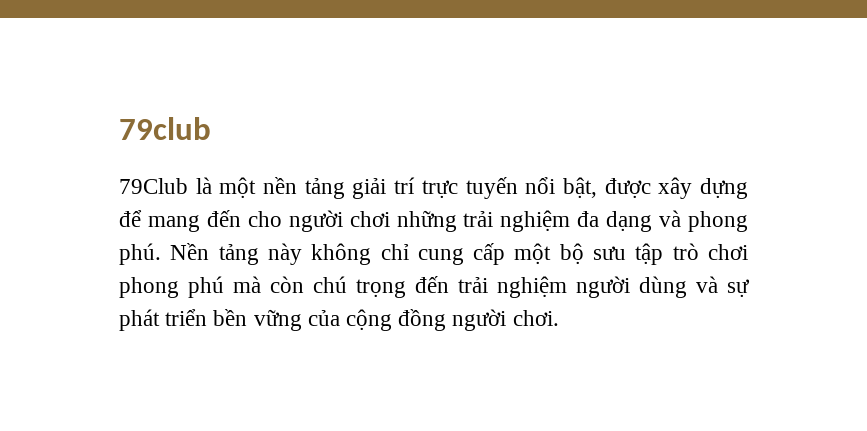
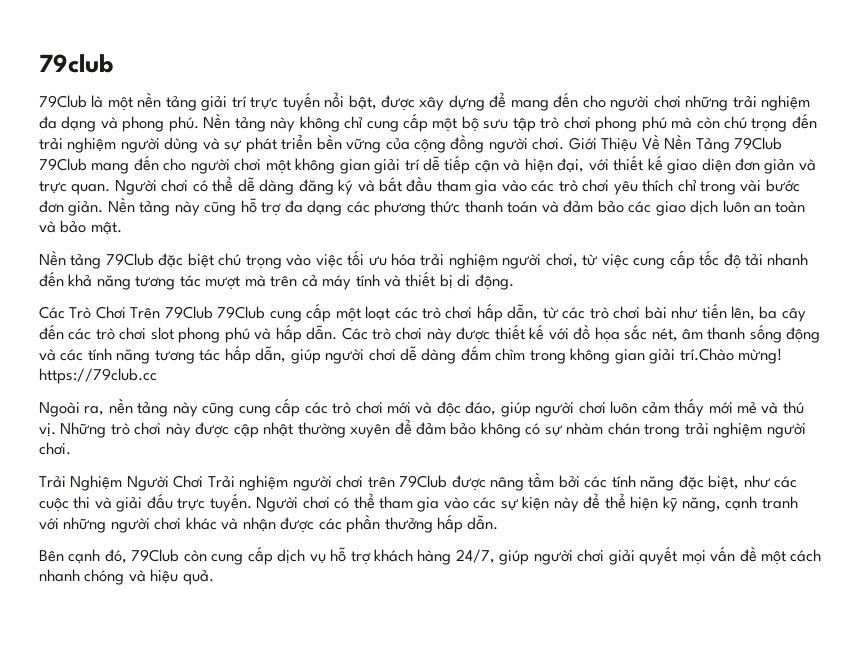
+ Giới Thiệu Về Nền Tảng 79Club 79Club mang đến cho người chơi một không gian giải trí dễ tiếp cận và hiện đại, với thiết kế giao diện đơn giản và trực quan. Người chơi có thể dễ dàng đăng ký và bắt đầu tham gia vào các trò chơi yêu thích chỉ trong vài bước đơn giản. Nền tảng này cũng hỗ trợ đa dạng các phương thức thanh toán và đảm bảo các giao dịch luôn an toàn và bảo mật.
+ Nền tảng 79Club đặc biệt chú trọng vào việc tối ưu hóa trải nghiệm người chơi, từ việc cung cấp tốc độ tải nhanh đến khả năng tương tác mượt mà trên cả máy tính và thiết bị di động.
+ Các Trò Chơi Trên 79Club 79Club cung cấp một loạt các trò chơi hấp dẫn, từ các trò chơi bài như tiến lên, ba cây đến các trò chơi slot phong phú và hấp dẫn. Các trò chơi này được thiết kế với đồ họa sắc nét, âm thanh sống động và các tính năng tương tác hấp dẫn, giúp người chơi dễ dàng đắm chìm trong không gian giải trí.Chào mừng! https://79club.cc
+ Ngoài ra, nền tảng này cũng cung cấp các trò chơi mới và độc đáo, giúp người chơi luôn cảm thấy mới mẻ và thú vị. Những trò chơi này được cập nhật thường xuyên để đảm bảo không có sự nhàm chán trong trải nghiệm người chơi.
+ Trải Nghiệm Người Chơi Trải nghiệm người chơi trên 79Club được nâng tầm bởi các tính năng đặc biệt, như các cuộc thi và giải đấu trực tuyến. Người chơi có thể tham gia vào các sự kiện này để thể hiện kỹ năng, cạnh tranh với những người chơi khác và nhận được các phần thưởng hấp dẫn.
+ Bên cạnh đó, 79Club còn cung cấp dịch vụ hỗ trợ khách hàng 24/7, giúp người chơi giải quyết mọi vấn đề một cách nhanh chóng và hiệu quả.

